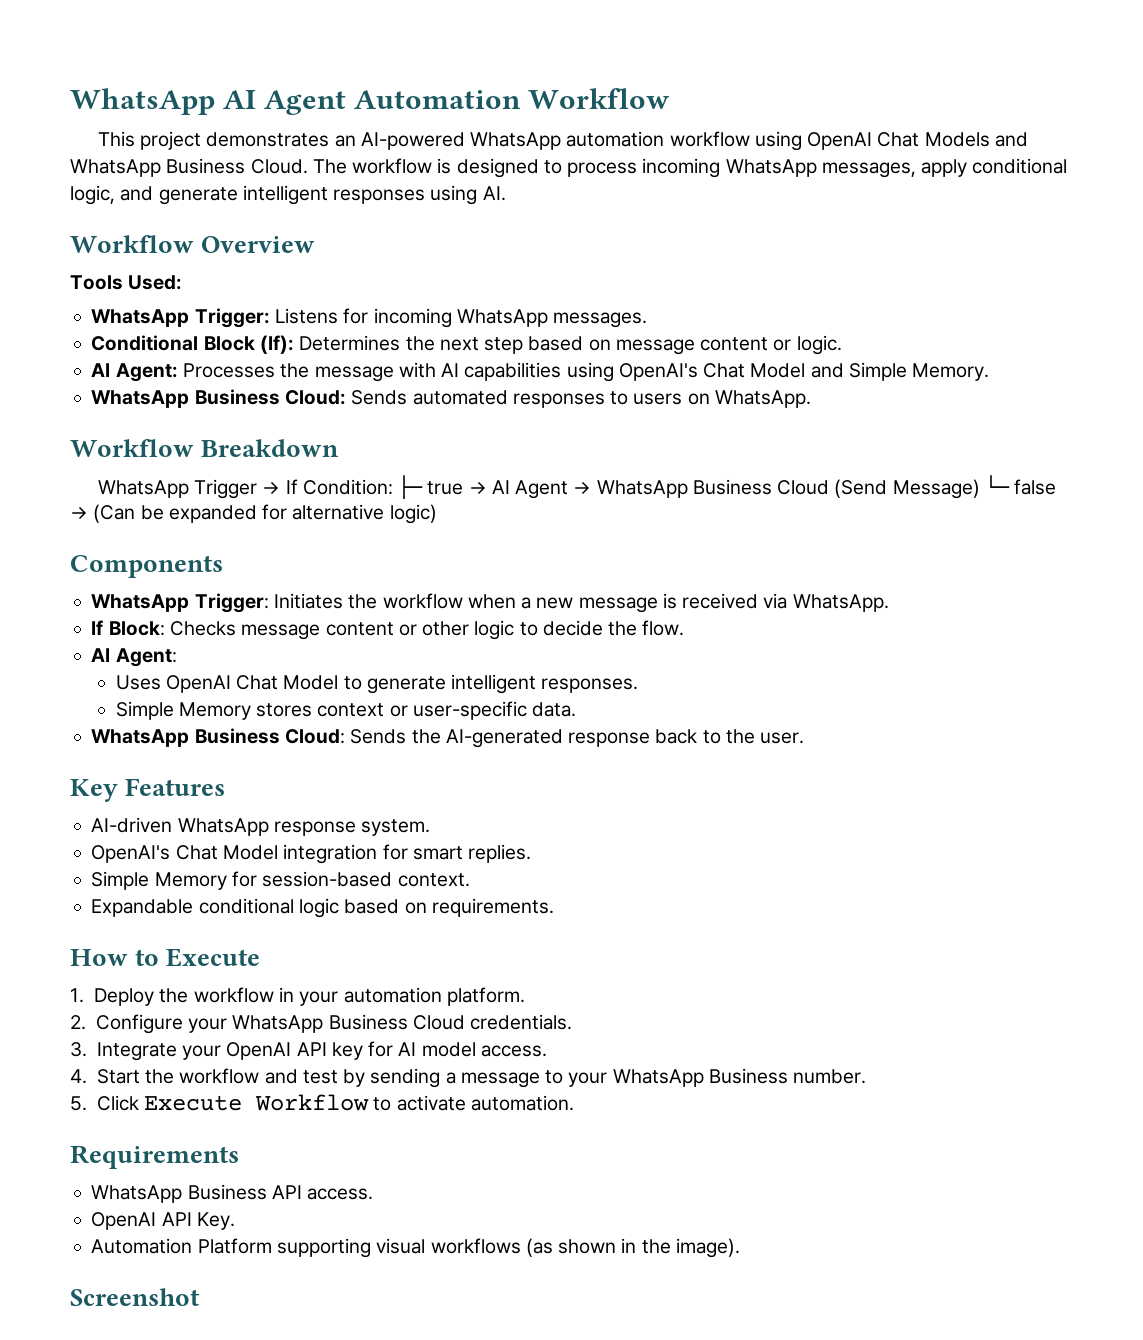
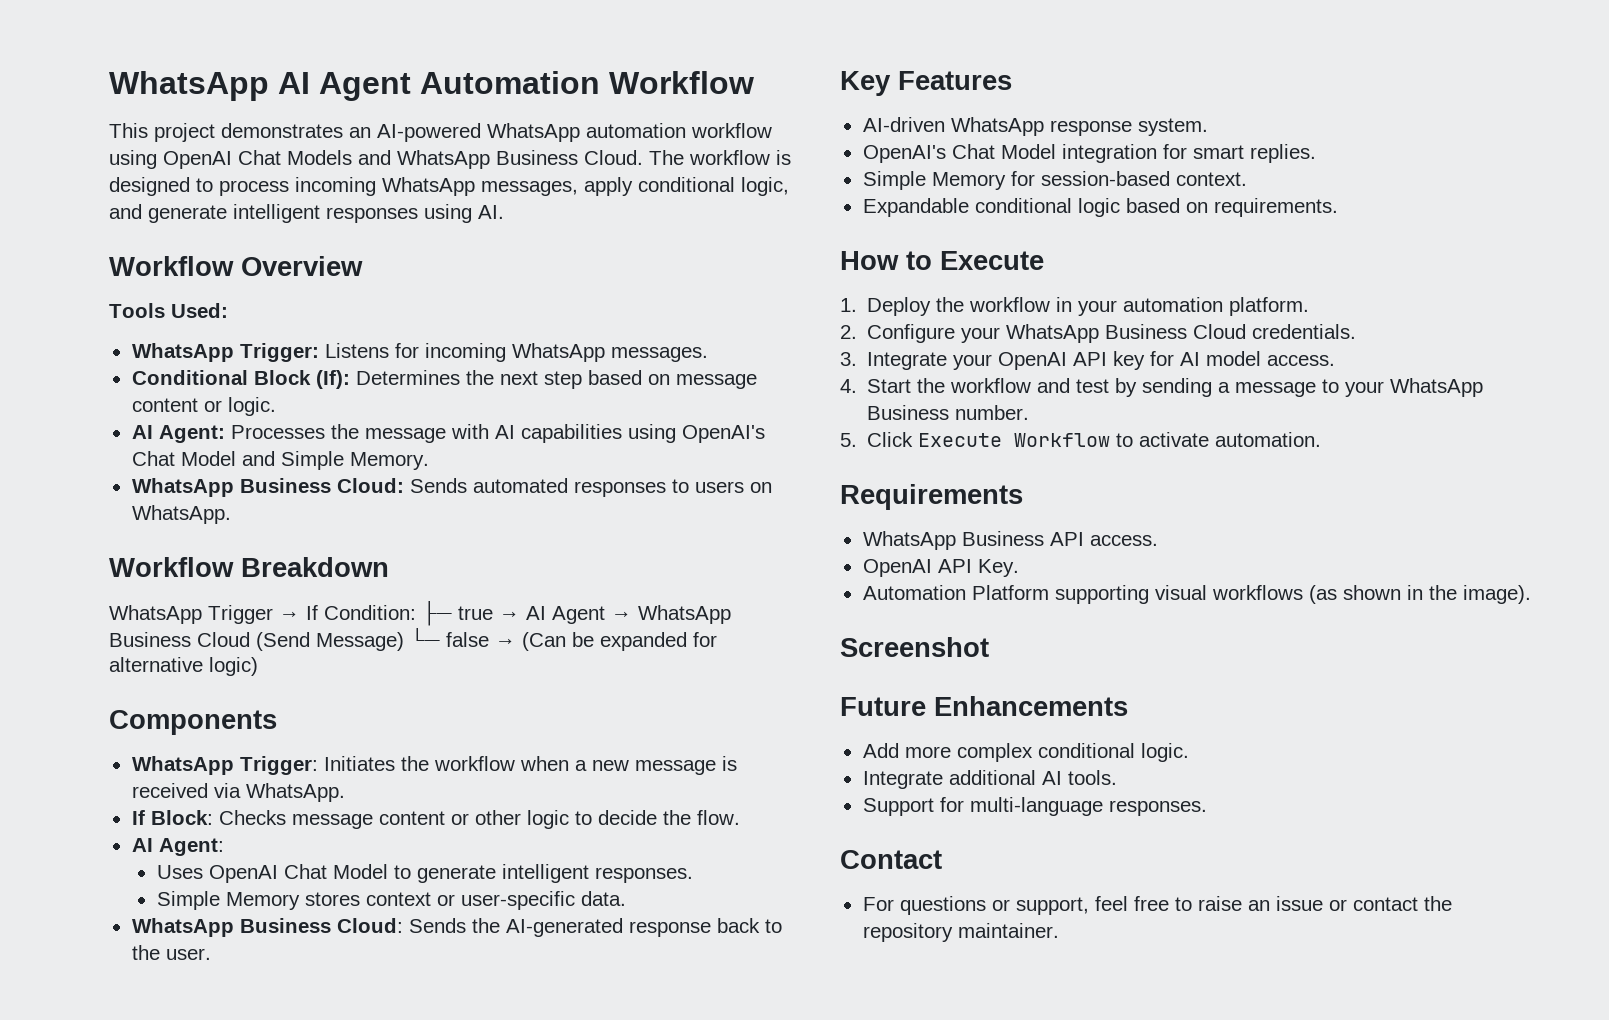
+ Future Enhancements
+ Add more complex conditional logic.
+ Integrate additional AI tools.
+ Support for multi-language responses.
+ Contact
+ For questions or support, feel free to raise an issue or contact the repository maintainer.

